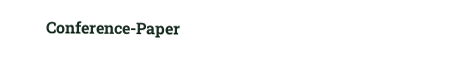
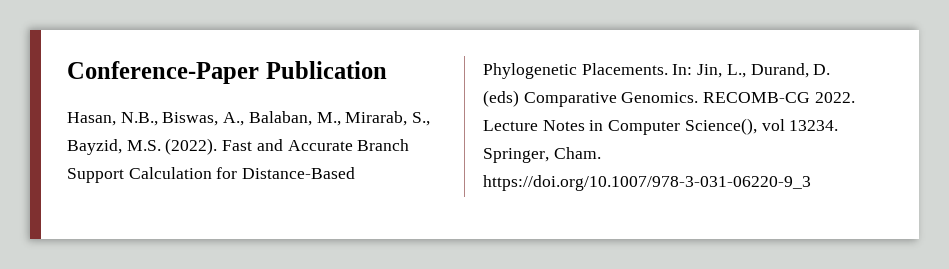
- Conference-Paper
+ Conference-Paper Publication
+ Hasan, N.B., Biswas, A., Balaban, M., Mirarab, S., Bayzid, M.S. (2022). Fast and Accurate Branch Support Calculation for Distance-Based Phylogenetic Placements. In: Jin, L., Durand, D. (eds) Comparative Genomics. RECOMB-CG 2022. Lecture Notes in Computer Science(), vol 13234. Springer, Cham. https://doi.org/10.1007/978-3-031-06220-9_3

